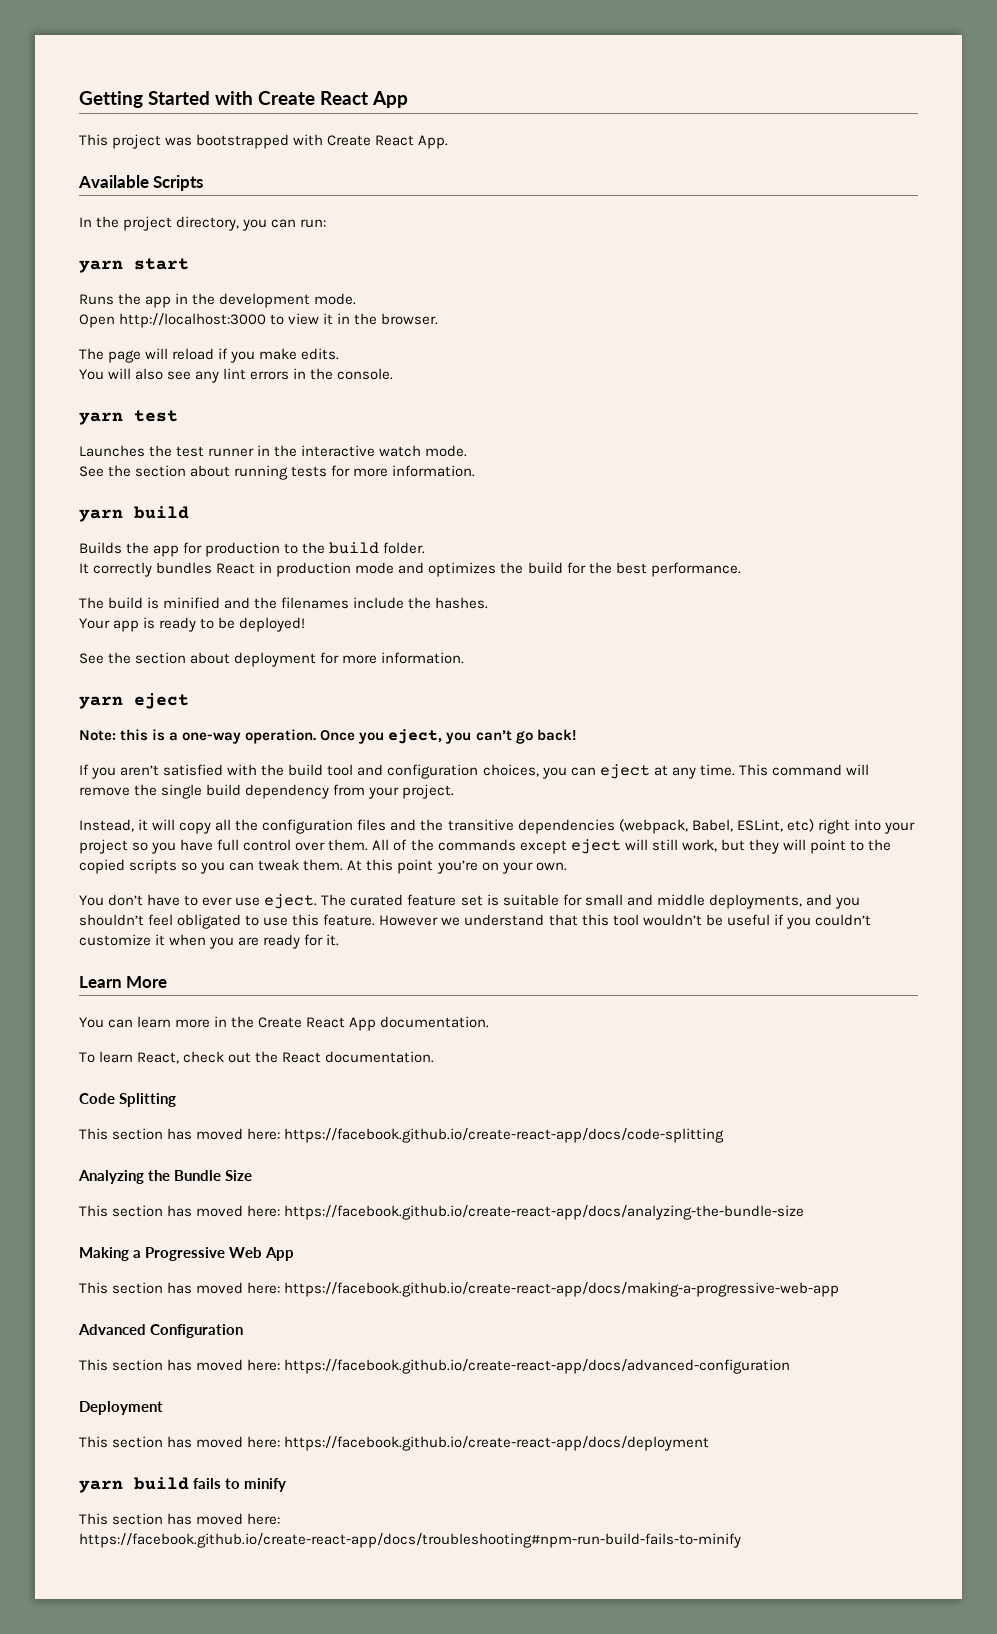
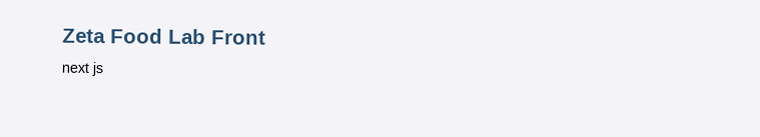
- Getting Started with Create React App
- This project was bootstrapped with Create React App.
- Available Scripts
- In the project directory, you can run:
- yarn start
- Runs the app in the development mode.
- Open http://localhost:3000 to view it in the browser.
- The page will reload if you make edits.
- You will also see any lint errors in the console.
- yarn test
- Launches the test runner in the interactive watch mode.
- See the section about running tests for more information.
- yarn build
- Builds the app for production to the build folder.
- It correctly bundles React in production mode and optimizes the build for the best performance.
- The build is minified and the filenames include the hashes.
- Your app is ready to be deployed!
- See the section about deployment for more information.
- yarn eject
- Note: this is a one-way operation. Once you eject, you can’t go back!
- If you aren’t satisfied with the build tool and configuration choices, you can eject at any time. This command will remove the single build dependency from your project.
- Instead, it will copy all the configuration files and the transitive dependencies (webpack, Babel, ESLint, etc) right into your project so you have full control over them. All of the commands except eject will still work, but they will point to the copied scripts so you can tweak them. At this point you’re on your own.
- You don’t have to ever use eject. The curated feature set is suitable for small and middle deployments, and you shouldn’t feel obligated to use this feature. However we understand that this tool wouldn’t be useful if you couldn’t customize it when you are ready for it.
- Learn More
- You can learn more in the Create React App documentation.
- To learn React, check out the React documentation.
- Code Splitting
- This section has moved here: https://facebook.github.io/create-react-app/docs/code-splitting
- Analyzing the Bundle Size
- This section has moved here: https://facebook.github.io/create-react-app/docs/analyzing-the-bundle-size
- Making a Progressive Web App
- This section has moved here: https://facebook.github.io/create-react-app/docs/making-a-progressive-web-app
- Advanced Configuration
- This section has moved here: https://facebook.github.io/create-react-app/docs/advanced-configuration
- Deployment
- This section has moved here: https://facebook.github.io/create-react-app/docs/deployment
- yarn build fails to minify
- This section has moved here: https://facebook.github.io/create-react-app/docs/troubleshooting#npm-run-build-fails-to-minify
+ Zeta Food Lab Front
+ next js

